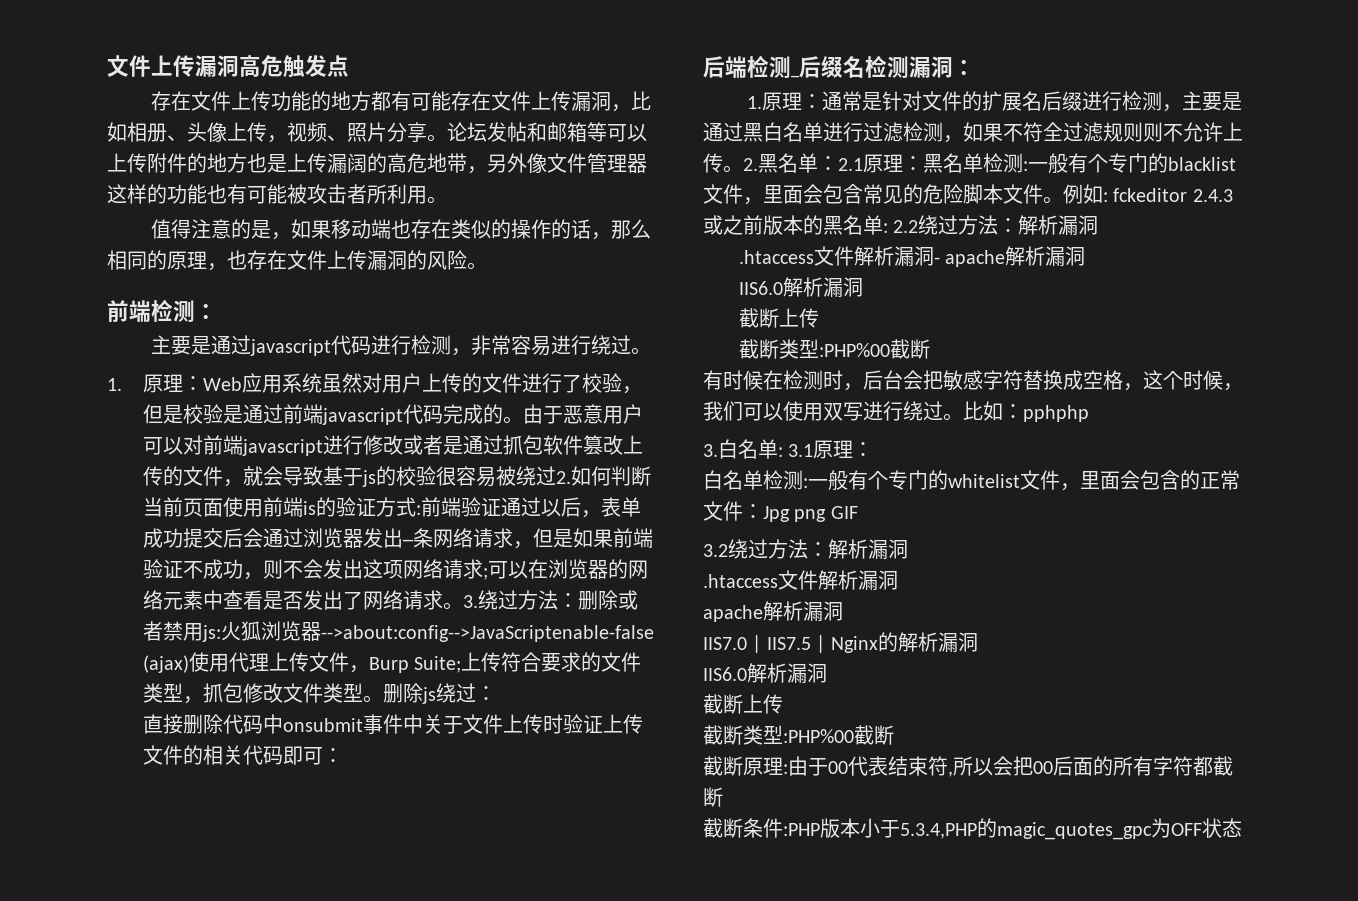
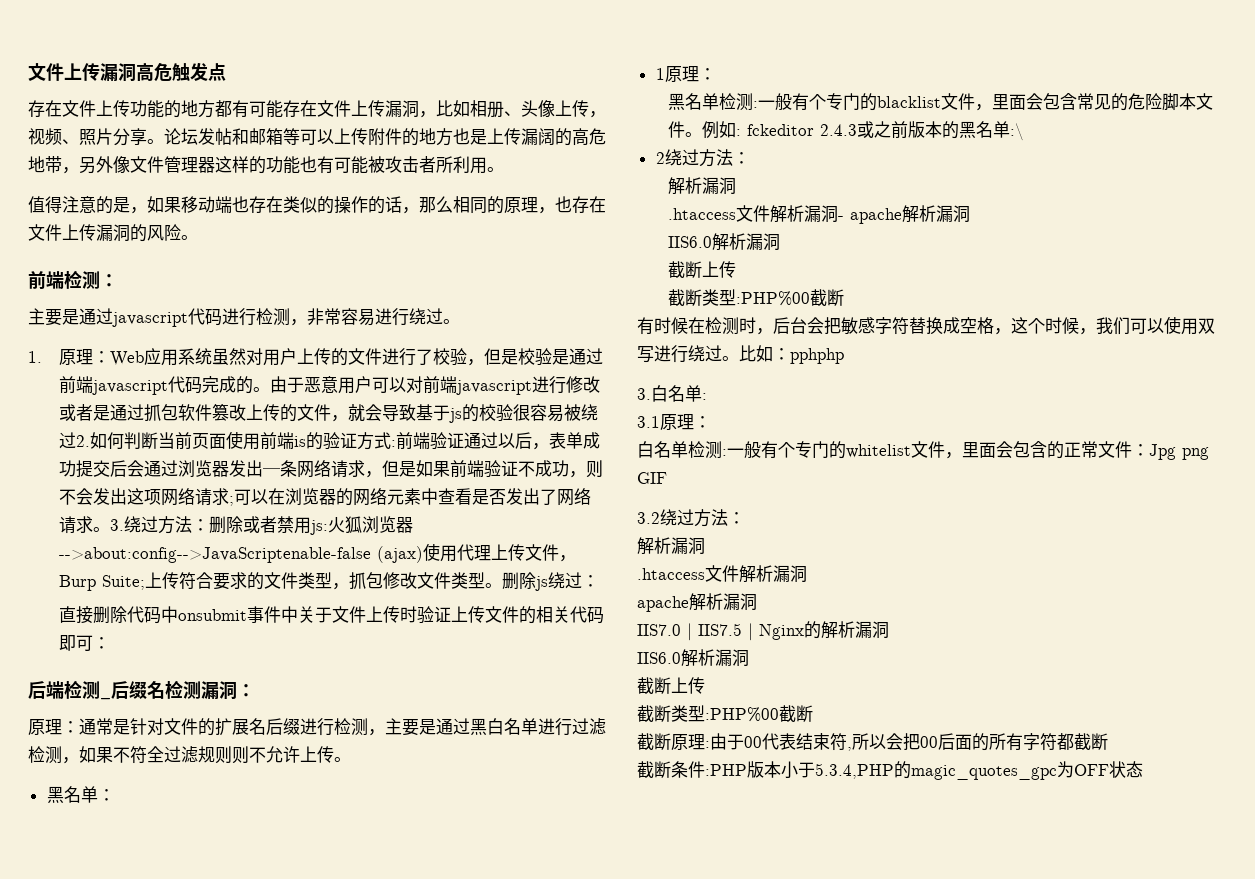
- 1.原理：通常是针对文件的扩展名后缀进行检测，主要是通过黑白名单进行过滤检测，如果不符全过滤规则则不允许上传。2.黑名单：2.1原理：黑名单检测:一般有个专门的blacklist文件，里面会包含常见的危险脚本文件。
+ 原理：通常是针对文件的扩展名后缀进行检测，主要是通过黑白名单进行过滤检测，如果不符全过滤规则则不允许上传。
+ 黑名单：
+ 1原理：
+ 黑名单检测:一般有个专门的blacklist文件，里面会包含常见的危险脚本文件。
- 例如: fckeditor 2.4.3或之前版本的黑名单: 2.2绕过方法：解析漏洞
+ 例如: fckeditor 2.4.3或之前版本的黑名单:\
+ 2绕过方法：
+ 解析漏洞
- 3.白名单: 3.1原理：
+ 3.白名单:
+ 3.1原理：
- 3.2绕过方法：解析漏洞
+ 3.2绕过方法：
+ 解析漏洞

